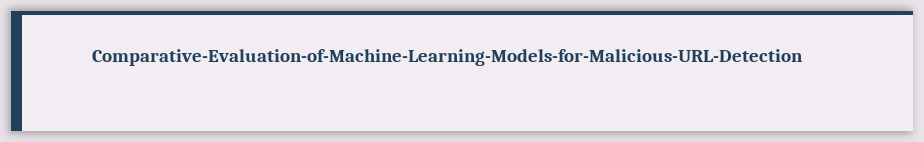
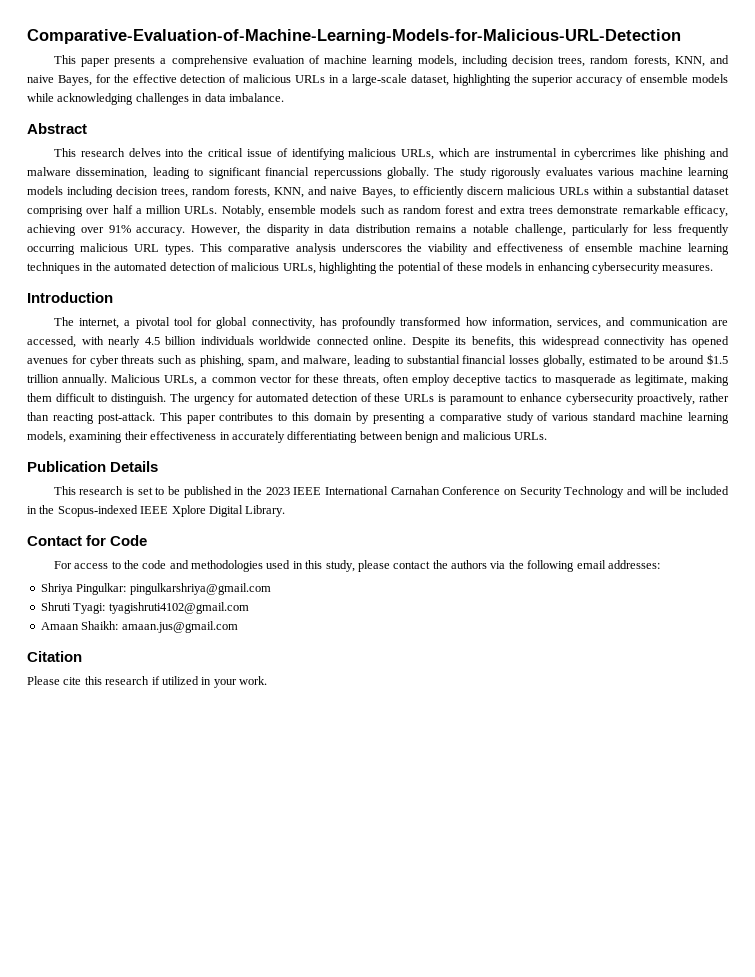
+ This paper presents a comprehensive evaluation of machine learning models, including decision trees, random forests, KNN, and naive Bayes, for the effective detection of malicious URLs in a large-scale dataset, highlighting the superior accuracy of ensemble models while acknowledging challenges in data imbalance.
+ Abstract
+ This research delves into the critical issue of identifying malicious URLs, which are instrumental in cybercrimes like phishing and malware dissemination, leading to significant financial repercussions globally. The study rigorously evaluates various machine learning models including decision trees, random forests, KNN, and naive Bayes, to efficiently discern malicious URLs within a substantial dataset comprising over half a million URLs. Notably, ensemble models such as random forest and extra trees demonstrate remarkable efficacy, achieving over 91% accuracy. However, the disparity in data distribution remains a notable challenge, particularly for less frequently occurring malicious URL types. This comparative analysis underscores the viability and effectiveness of ensemble machine learning techniques in the automated detection of malicious URLs, highlighting the potential of these models in enhancing cybersecurity measures.
+ Introduction
+ The internet, a pivotal tool for global connectivity, has profoundly transformed how information, services, and communication are accessed, with nearly 4.5 billion individuals worldwide connected online. Despite its benefits, this widespread connectivity has opened avenues for cyber threats such as phishing, spam, and malware, leading to substantial financial losses globally, estimated to be around $1.5 trillion annually. Malicious URLs, a common vector for these threats, often employ deceptive tactics to masquerade as legitimate, making them difficult to distinguish. The urgency for automated detection of these URLs is paramount to enhance cybersecurity proactively, rather than reacting post-attack. This paper contributes to this domain by presenting a comparative study of various standard machine learning models, examining their effectiveness in accurately differentiating between benign and malicious URLs.
+ Publication Details
+ This research is set to be published in the 2023 IEEE International Carnahan Conference on Security Technology and will be included in the Scopus-indexed IEEE Xplore Digital Library.
+ Contact for Code
+ For access to the code and methodologies used in this study, please contact the authors via the following email addresses:
+ Shriya Pingulkar: pingulkarshriya@gmail.com
+ Shruti Tyagi: tyagishruti4102@gmail.com
+ Amaan Shaikh: amaan.jus@gmail.com
+ Citation
+ Please cite this research if utilized in your work.

